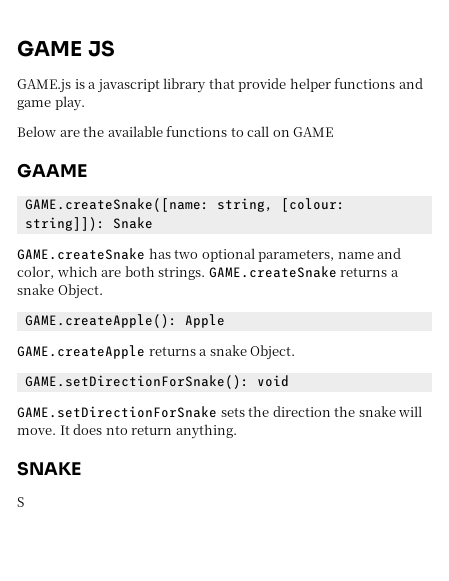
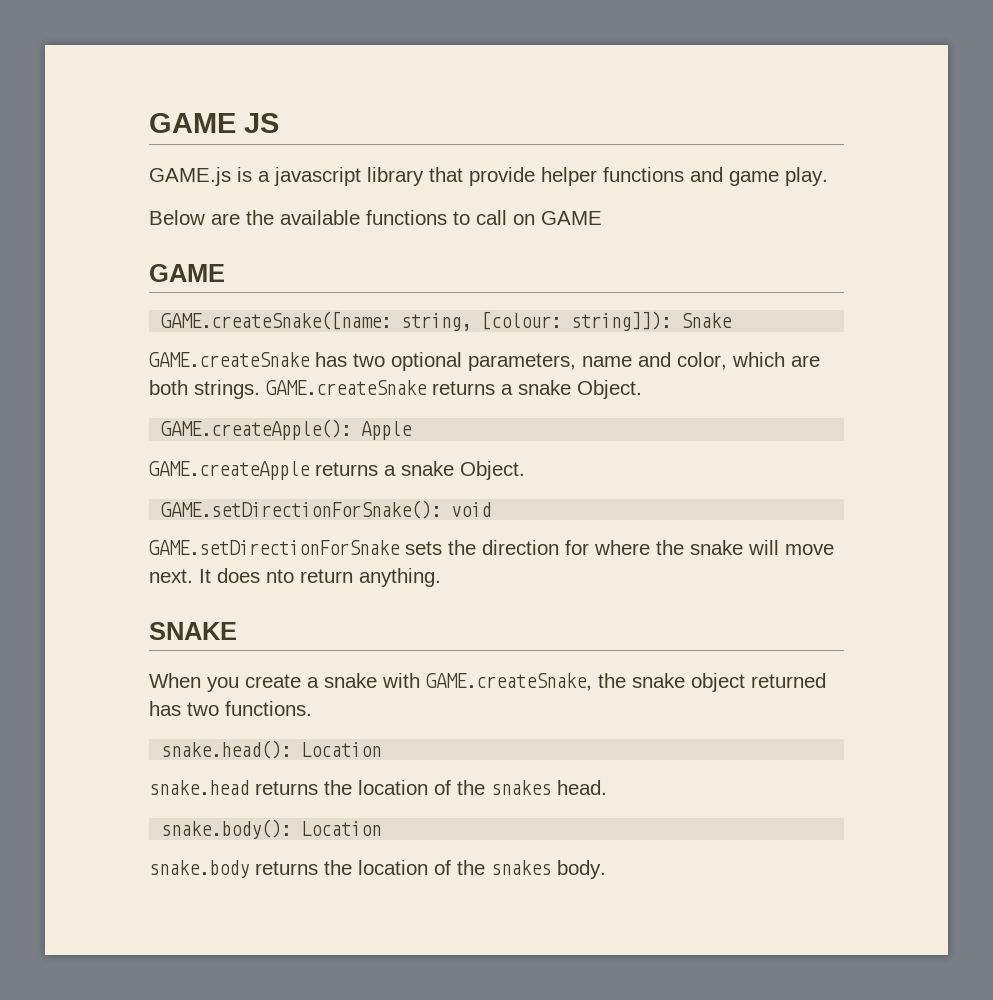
  Below are the available functions to call on GAME
- GAAME
+ GAME
- GAME.setDirectionForSnake sets the direction the snake will move.
+ GAME.setDirectionForSnake sets the direction for where the snake will move next.
- S
+ When you create a snake with GAME.createSnake, the snake object returned has two functions.
+ snake.head(): Location
+ snake.head returns the location of the snakes head.
+ snake.body(): Location
+ snake.body returns the location of the snakes body.

